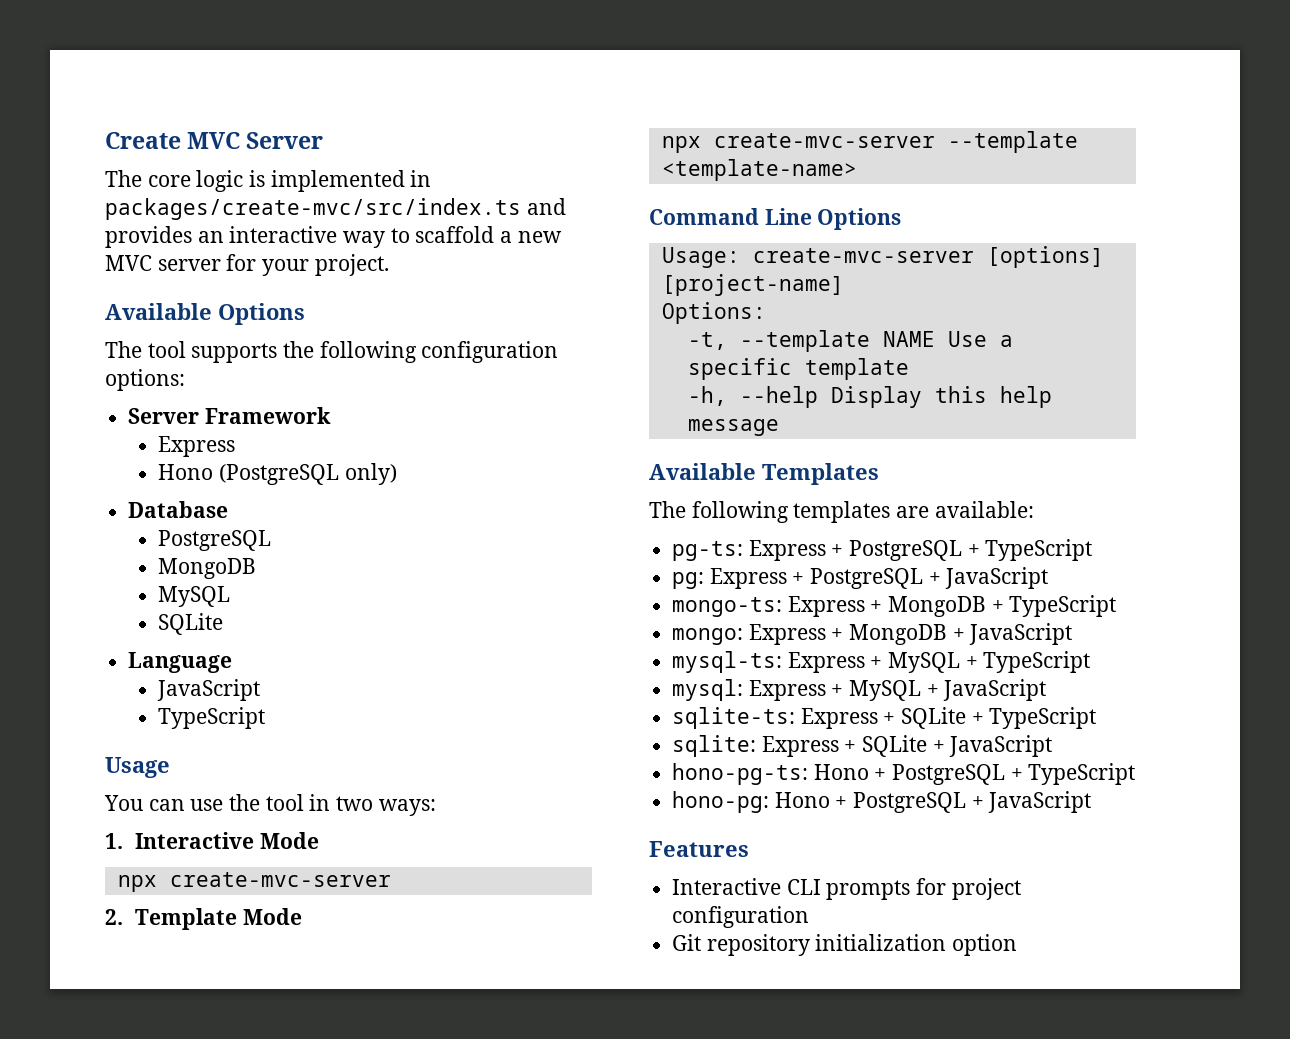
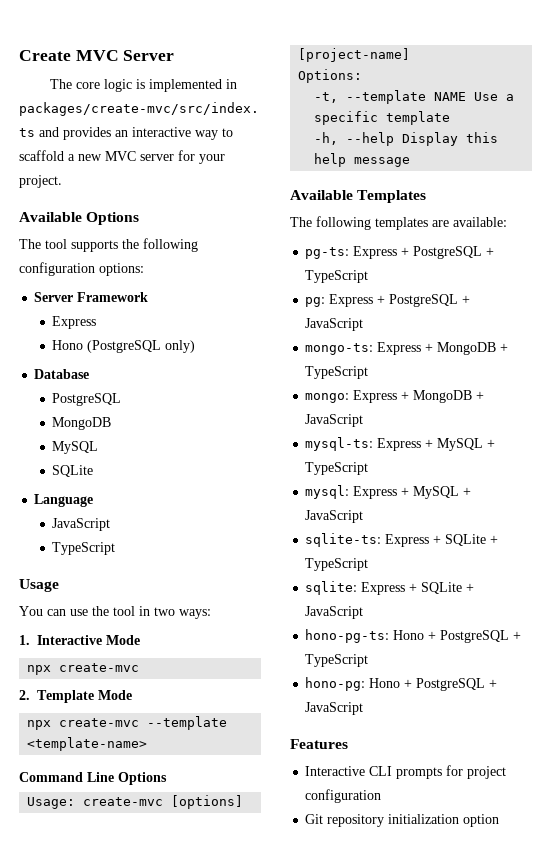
  1. Interactive Mode
- npx create-mvc-server
+ npx create-mvc
- npx create-mvc-server --template <template-name>
+ npx create-mvc --template <template-name>
- Usage: create-mvc-server [options] [project-name]
+ Usage: create-mvc [options] [project-name]

